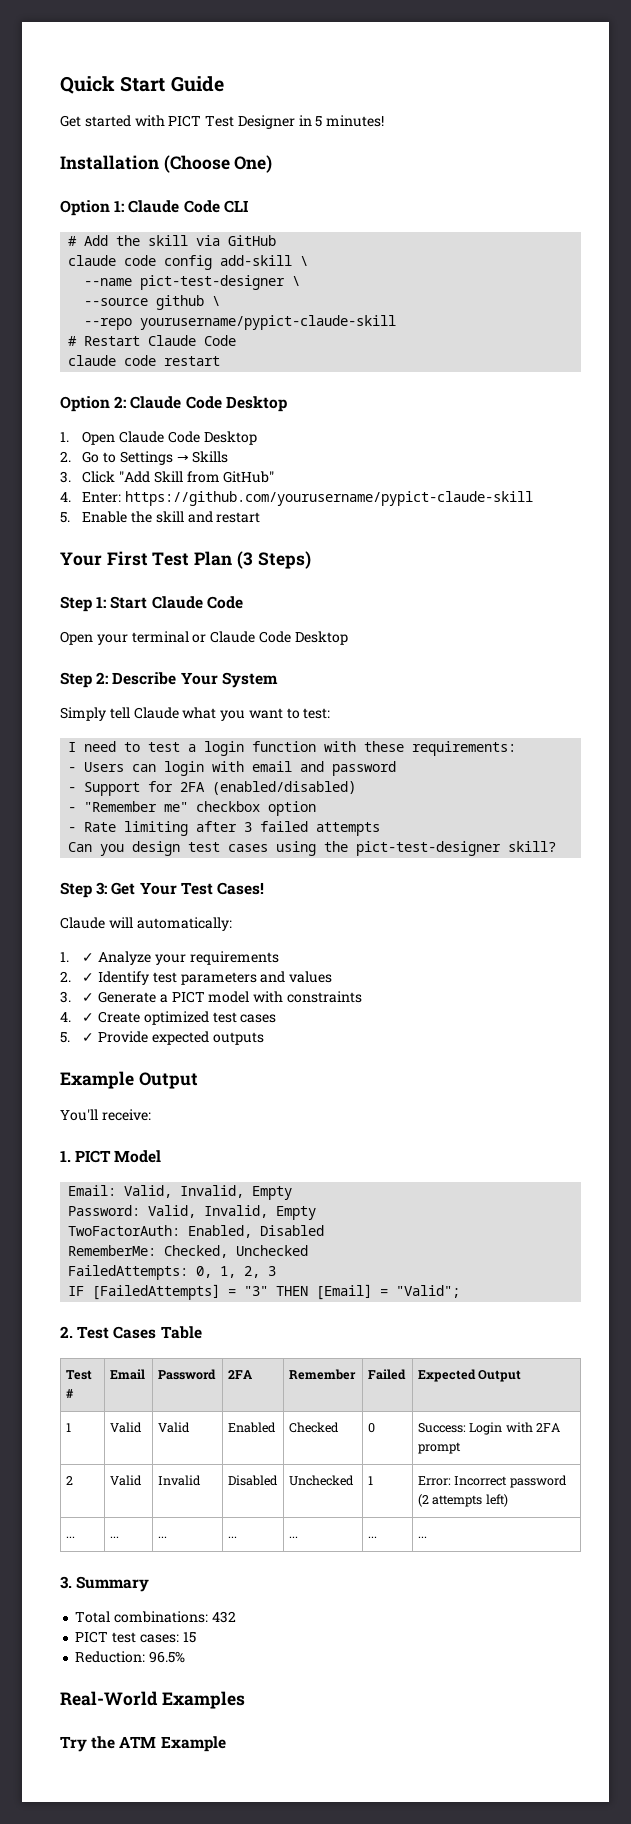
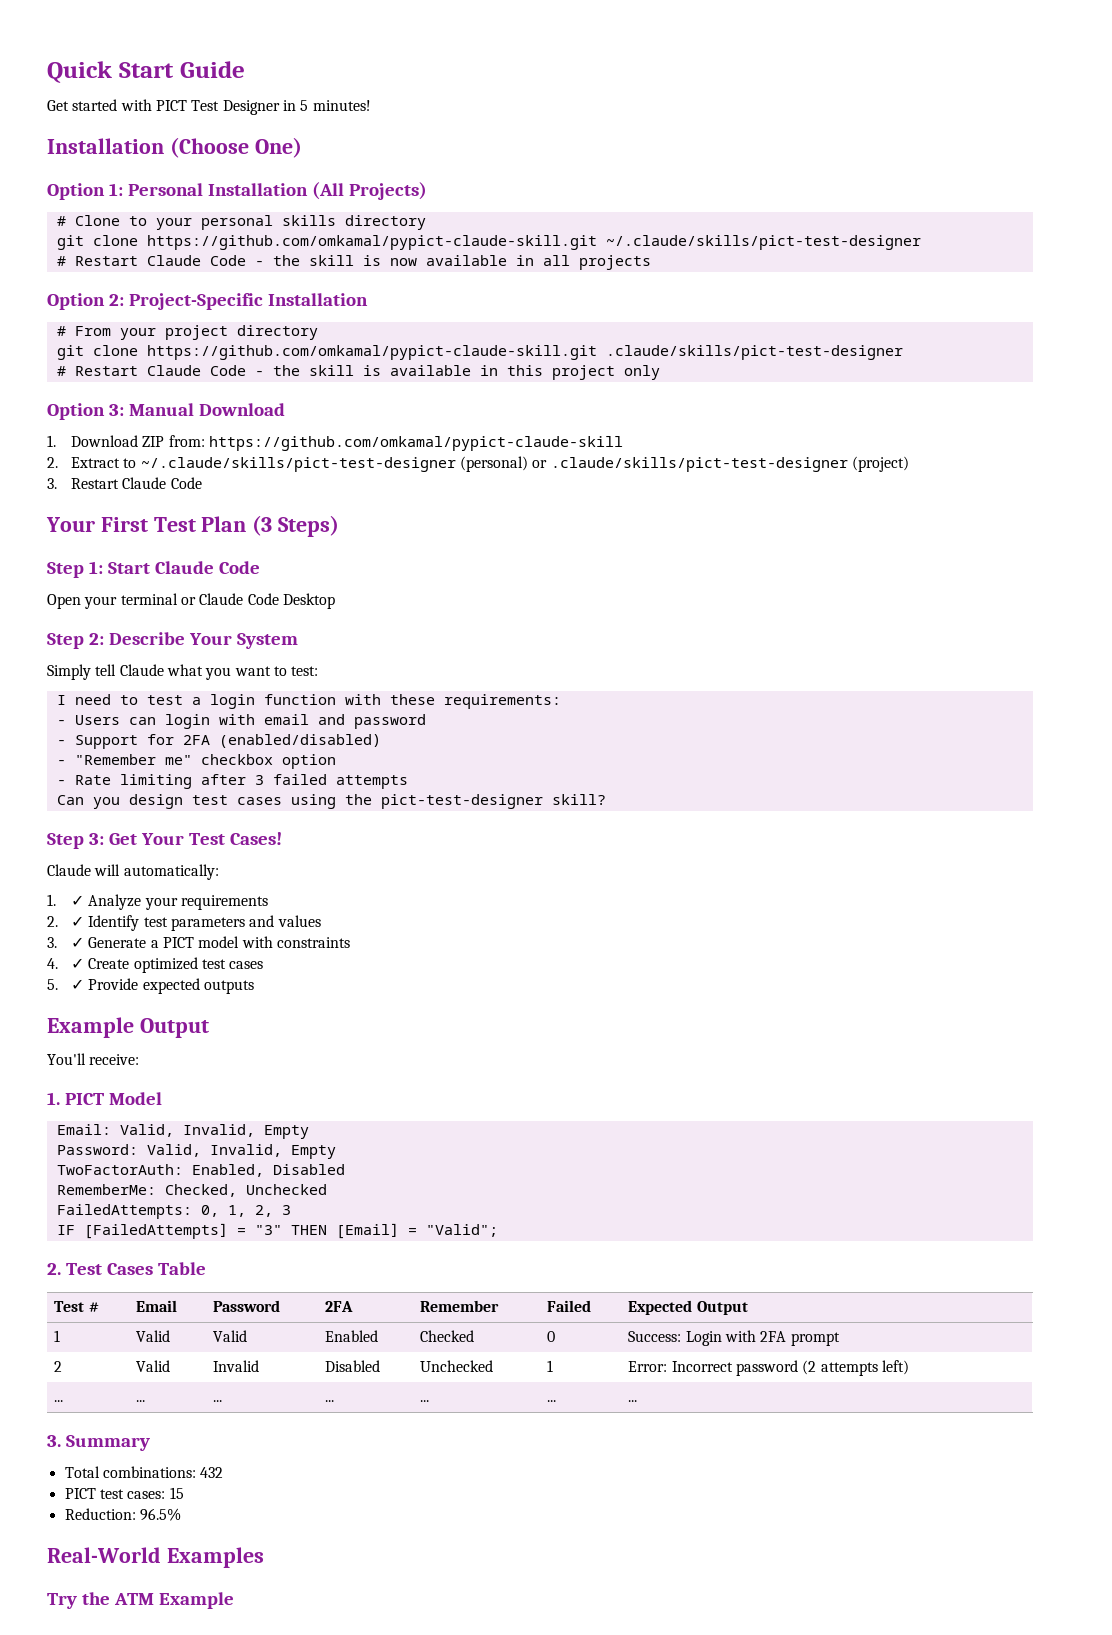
- Option 1: Claude Code CLI
- # Add the skill via GitHub
- claude code config add-skill \
- --name pict-test-designer \
- --source github \
- --repo yourusername/pypict-claude-skill
- # Restart Claude Code
- claude code restart
- Option 2: Claude Code Desktop
- 1. Open Claude Code Desktop
- 2. Go to Settings → Skills
- 3. Click "Add Skill from GitHub"
- 4. Enter: https://github.com/yourusername/pypict-claude-skill
- 5. Enable the skill and restart
+ Option 1: Personal Installation (All Projects)
+ # Clone to your personal skills directory
+ git clone https://github.com/omkamal/pypict-claude-skill.git ~/.claude/skills/pict-test-designer
+ # Restart Claude Code - the skill is now available in all projects
+ Option 2: Project-Specific Installation
+ # From your project directory
+ git clone https://github.com/omkamal/pypict-claude-skill.git .claude/skills/pict-test-designer
+ # Restart Claude Code - the skill is available in this project only
+ Option 3: Manual Download
+ 1. Download ZIP from: https://github.com/omkamal/pypict-claude-skill
+ 2. Extract to ~/.claude/skills/pict-test-designer (personal) or .claude/skills/pict-test-designer (project)
+ 3. Restart Claude Code

